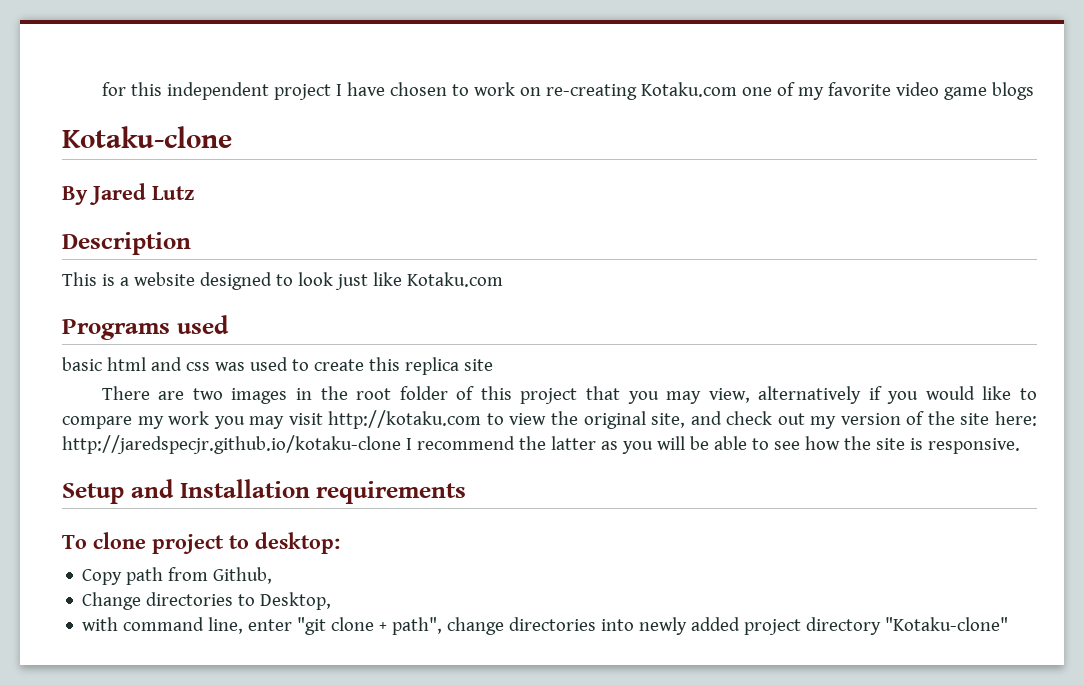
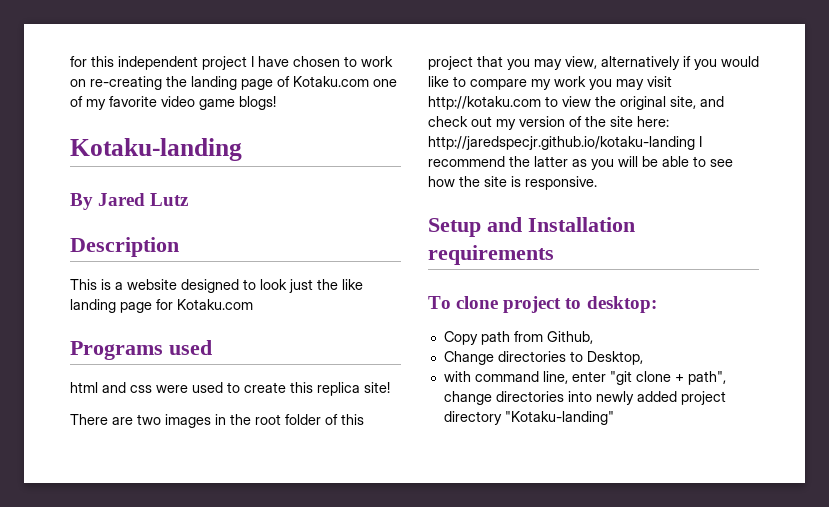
- for this independent project I have chosen to work on re-creating Kotaku.com one of my favorite video game blogs
- Kotaku-clone
+ for this independent project I have chosen to work on re-creating the landing page of Kotaku.com one of my favorite video game blogs!
+ Kotaku-landing
- This is a website designed to look just like Kotaku.com
+ This is a website designed to look just the like landing page for Kotaku.com
- basic html and css was used to create this replica site
+ html and css were used to create this replica site!
- There are two images in the root folder of this project that you may view, alternatively if you would like to compare my work you may visit http://kotaku.com to view the original site, and check out my version of the site here: http://jaredspecjr.github.io/kotaku-clone I recommend the latter as you will be able to see how the site is responsive.
+ There are two images in the root folder of this project that you may view, alternatively if you would like to compare my work you may visit http://kotaku.com to view the original site, and check out my version of the site here: http://jaredspecjr.github.io/kotaku-landing I recommend the latter as you will be able to see how the site is responsive.
- with command line, enter "git clone + path", change directories into newly added project directory "Kotaku-clone"
+ with command line, enter "git clone + path", change directories into newly added project directory "Kotaku-landing"

